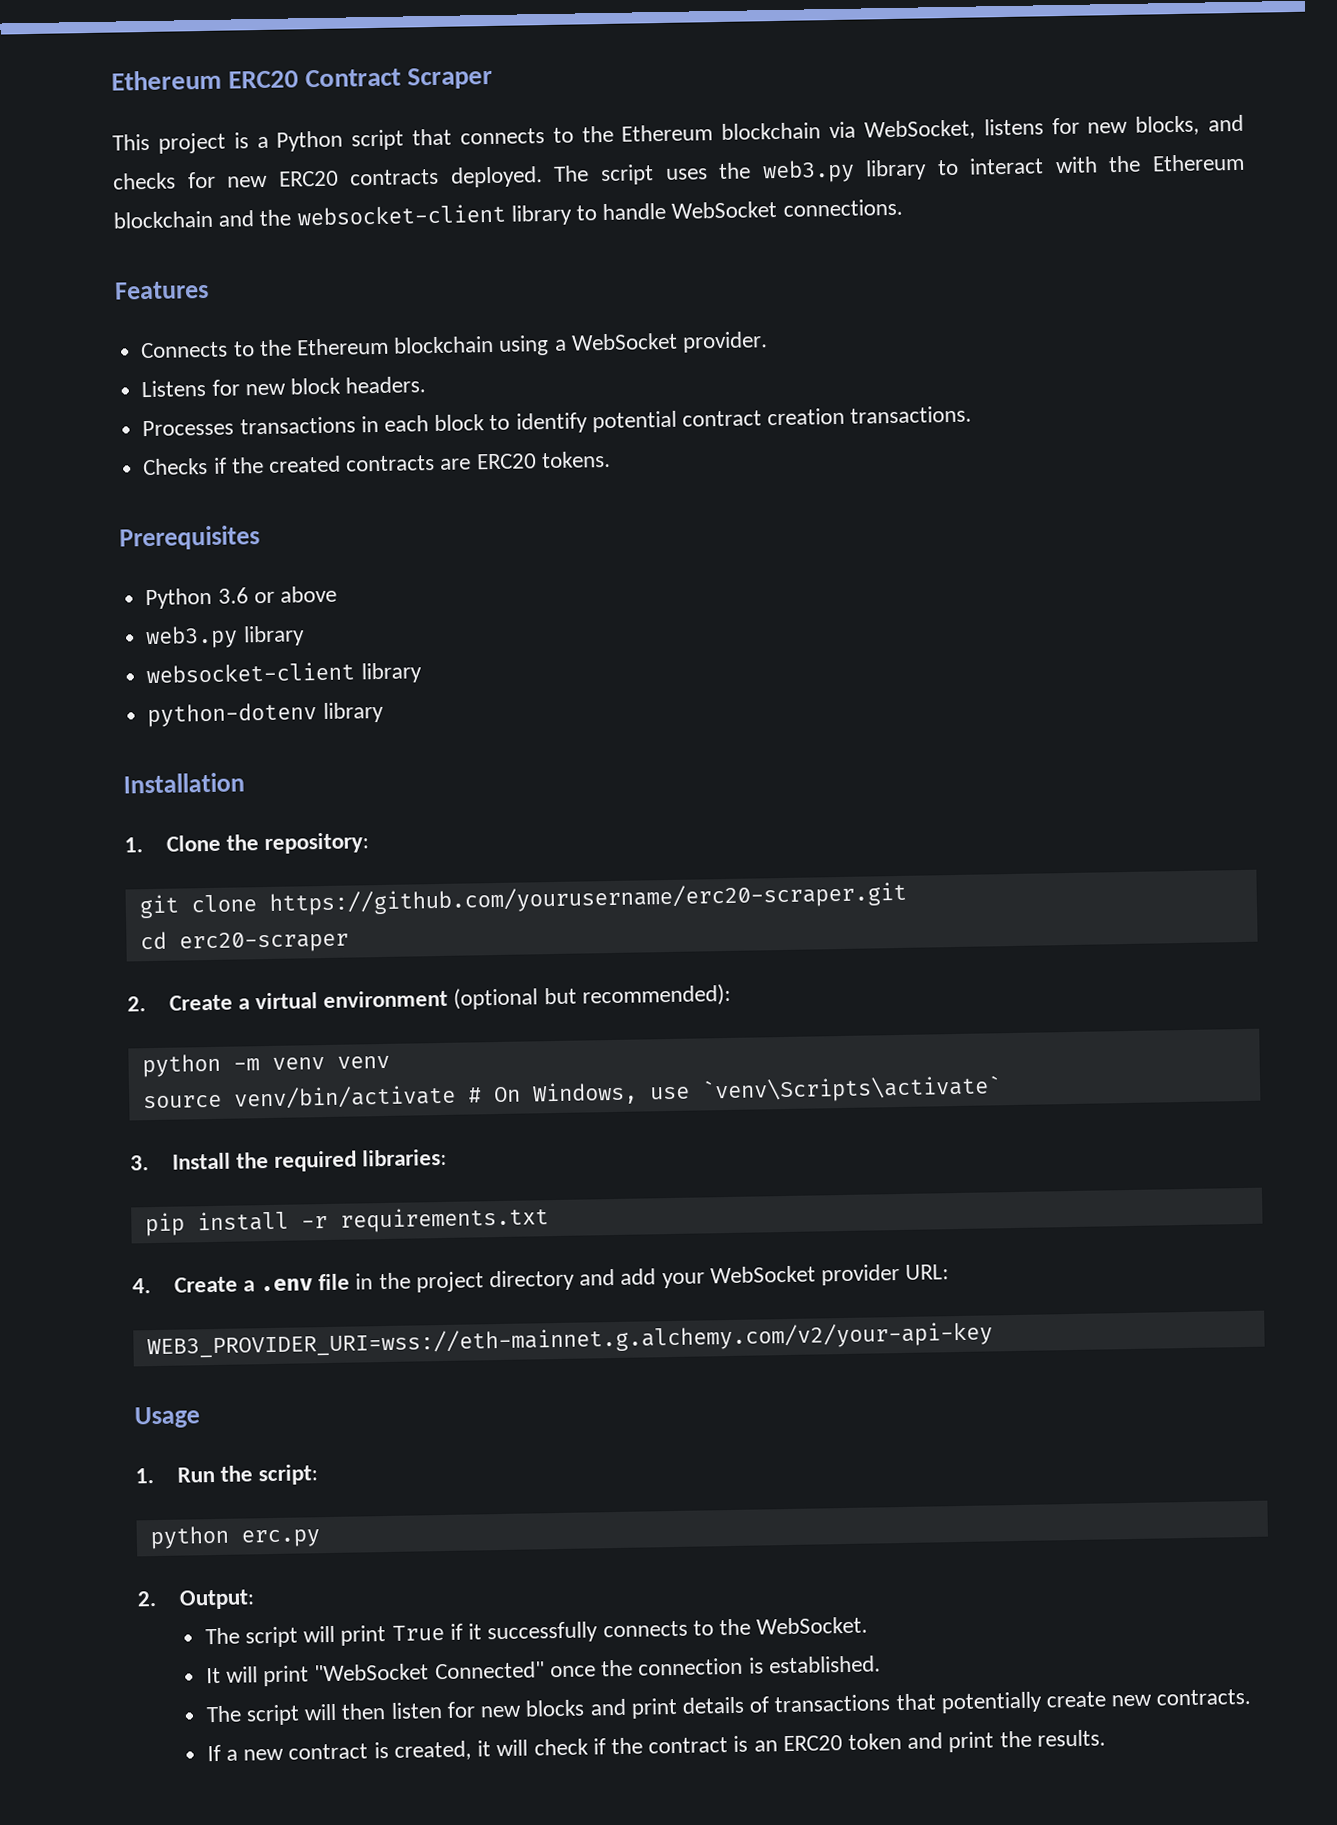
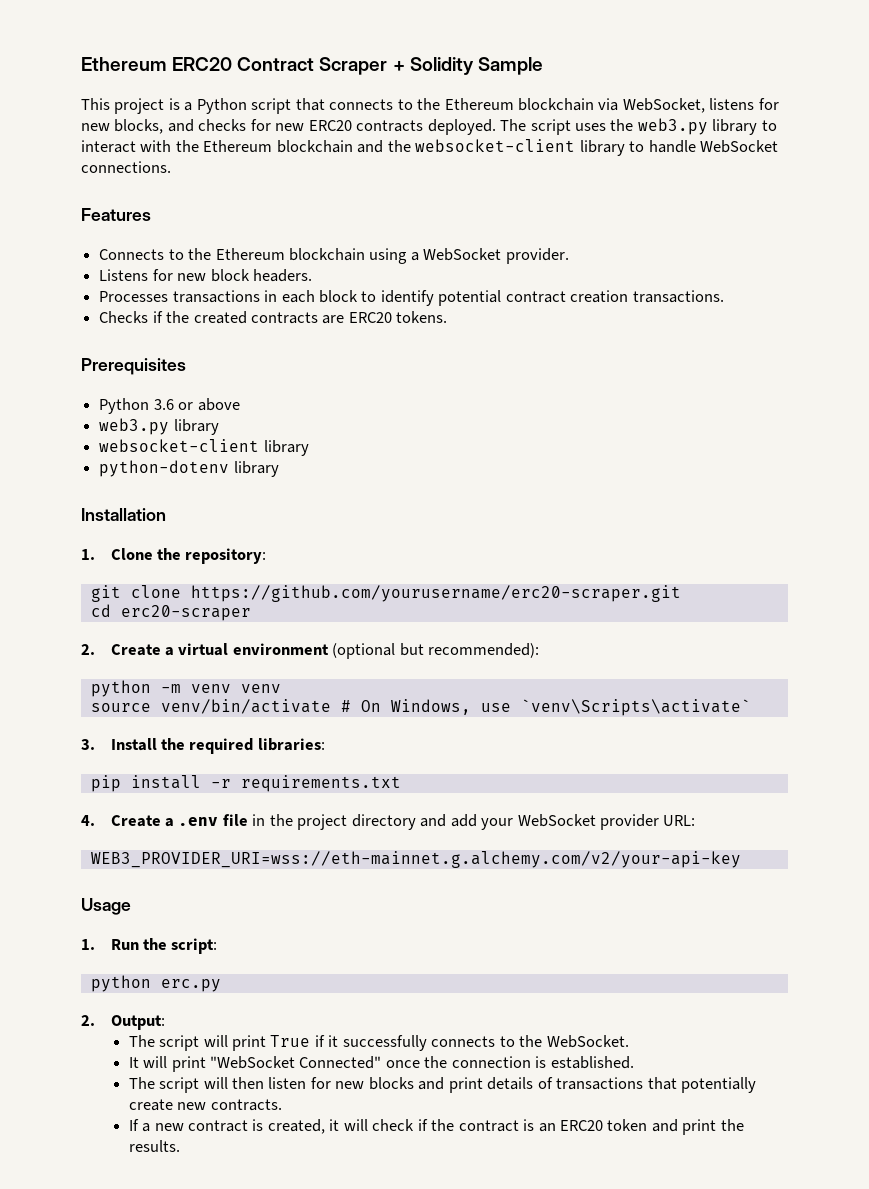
- Ethereum ERC20 Contract Scraper
+ Ethereum ERC20 Contract Scraper + Solidity Sample

